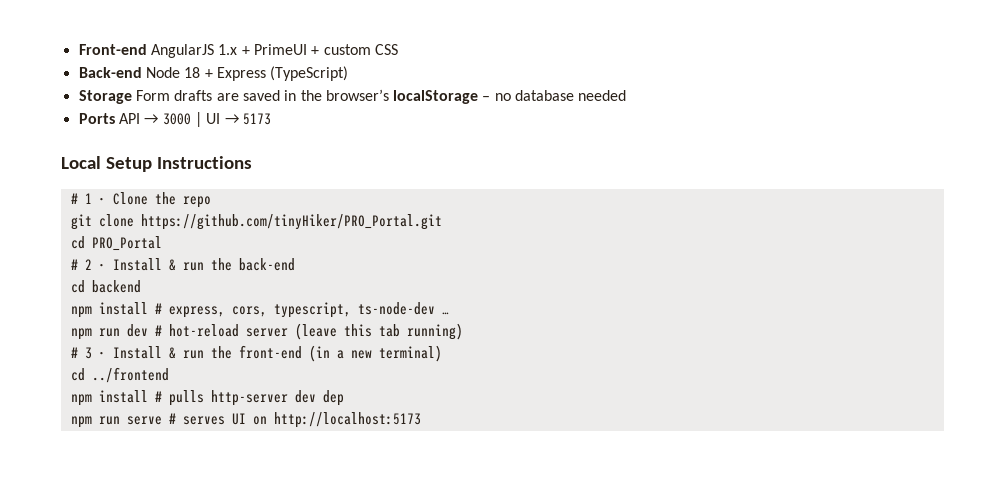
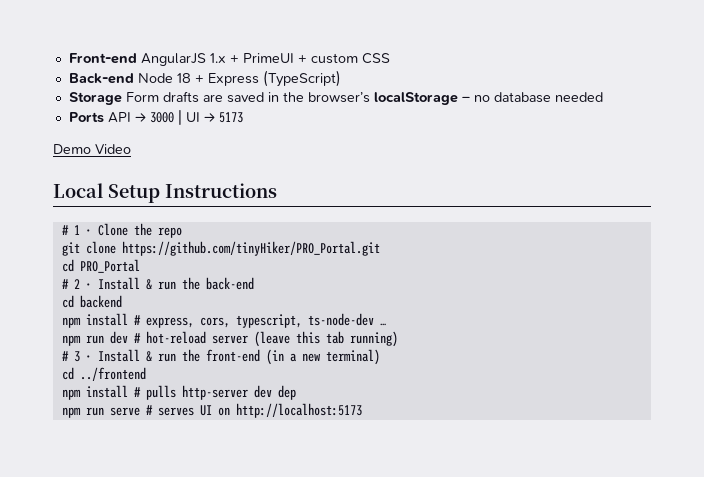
+ Demo Video

